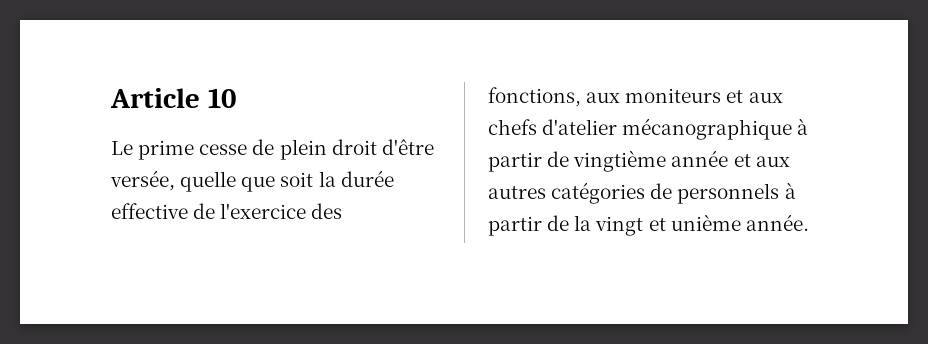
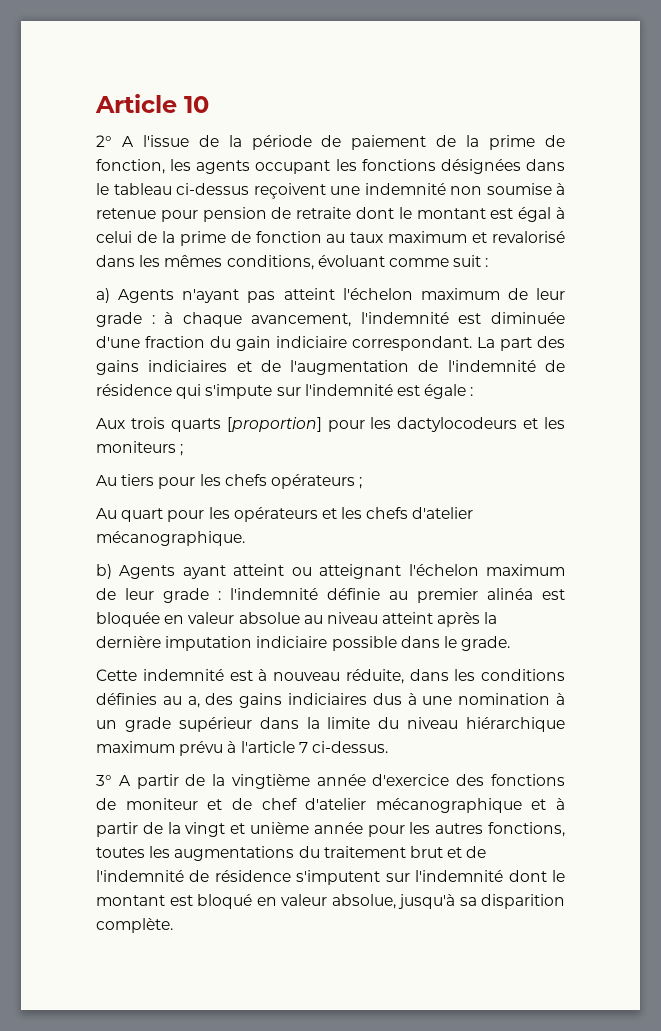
- Le prime cesse de plein droit d'être versée, quelle que soit la durée effective de l'exercice des fonctions, aux moniteurs et aux chefs d'atelier mécanographique à partir de vingtième année et aux autres catégories de personnels à partir de la vingt et unième année.
+ 2° A l'issue de la période de paiement de la prime de fonction, les agents occupant les fonctions désignées dans le tableau ci-dessus reçoivent une indemnité non soumise à retenue pour pension de retraite dont le montant est égal à celui de la prime de fonction au taux maximum et revalorisé dans les mêmes conditions, évoluant comme suit :
+ a) Agents n'ayant pas atteint l'échelon maximum de leur grade : à chaque avancement, l'indemnité est diminuée d'une fraction du gain indiciaire correspondant. La part des gains indiciaires et de l'augmentation de l'indemnité de résidence qui s'impute sur l'indemnité est égale :
+ Aux trois quarts [proportion] pour les dactylocodeurs et les moniteurs ;
+ Au tiers pour les chefs opérateurs ;
+ Au quart pour les opérateurs et les chefs d'atelier mécanographique.
+ b) Agents ayant atteint ou atteignant l'échelon maximum de leur grade : l'indemnité définie au premier alinéa est bloquée en valeur absolue au niveau atteint après la dernière imputation indiciaire possible dans le grade.
+ Cette indemnité est à nouveau réduite, dans les conditions définies au a, des gains indiciaires dus à une nomination à un grade supérieur dans la limite du niveau hiérarchique maximum prévu à l'article 7 ci-dessus.
+ 3° A partir de la vingtième année d'exercice des fonctions de moniteur et de chef d'atelier mécanographique et à partir de la vingt et unième année pour les autres fonctions, toutes les augmentations du traitement brut et de l'indemnité de résidence s'imputent sur l'indemnité dont le montant est bloqué en valeur absolue, jusqu'à sa disparition complète.

